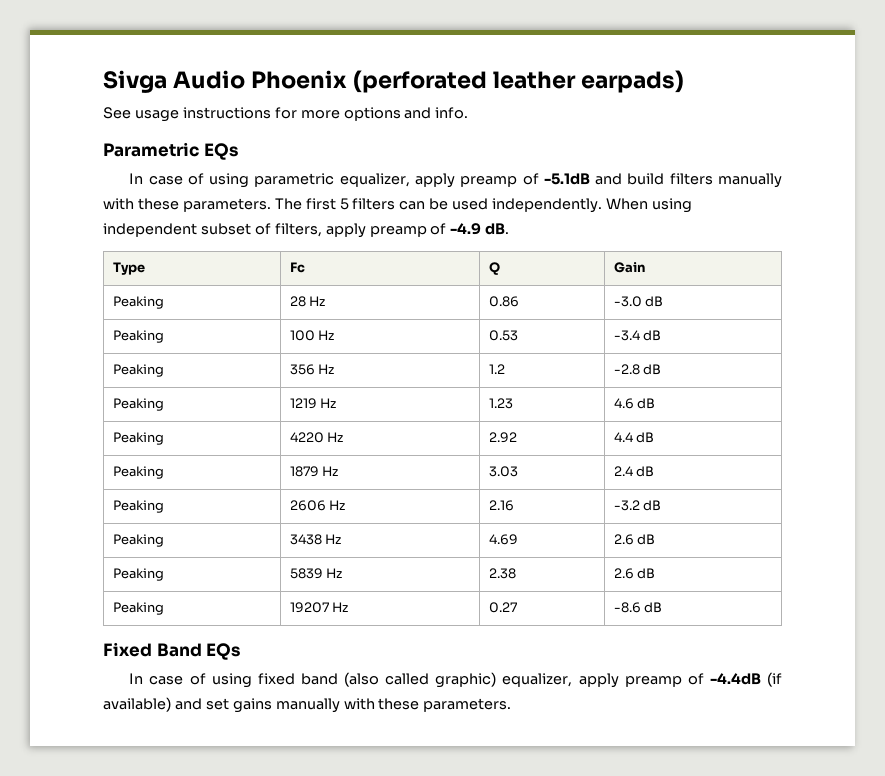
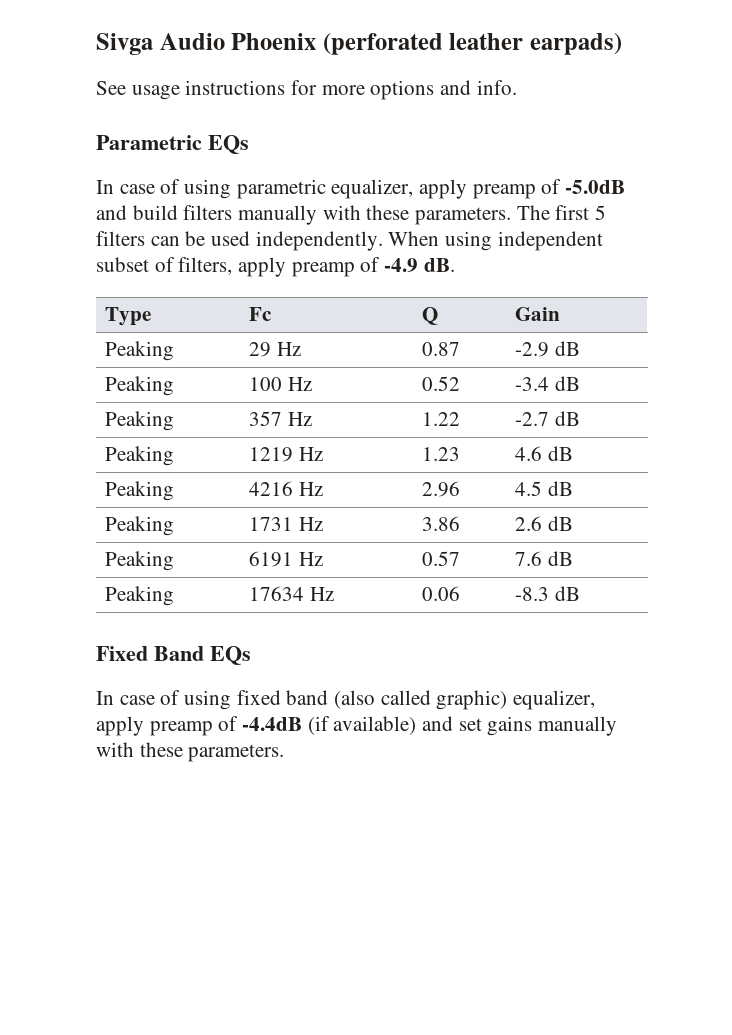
- In case of using parametric equalizer, apply preamp of -5.1dB and build filters manually with these parameters.
+ In case of using parametric equalizer, apply preamp of -5.0dB and build filters manually with these parameters.
- Peaking | 28 Hz | 0.86 | -3.0 dB
+ Peaking | 29 Hz | 0.87 | -2.9 dB
- Peaking | 100 Hz | 0.53 | -3.4 dB
+ Peaking | 100 Hz | 0.52 | -3.4 dB
- Peaking | 356 Hz | 1.2 | -2.8 dB
+ Peaking | 357 Hz | 1.22 | -2.7 dB
- Peaking | 4220 Hz | 2.92 | 4.4 dB
- Peaking | 1879 Hz | 3.03 | 2.4 dB
- Peaking | 2606 Hz | 2.16 | -3.2 dB
- Peaking | 3438 Hz | 4.69 | 2.6 dB
- Peaking | 5839 Hz | 2.38 | 2.6 dB
- Peaking | 19207 Hz | 0.27 | -8.6 dB
+ Peaking | 4216 Hz | 2.96 | 4.5 dB
+ Peaking | 1731 Hz | 3.86 | 2.6 dB
+ Peaking | 6191 Hz | 0.57 | 7.6 dB
+ Peaking | 17634 Hz | 0.06 | -8.3 dB

